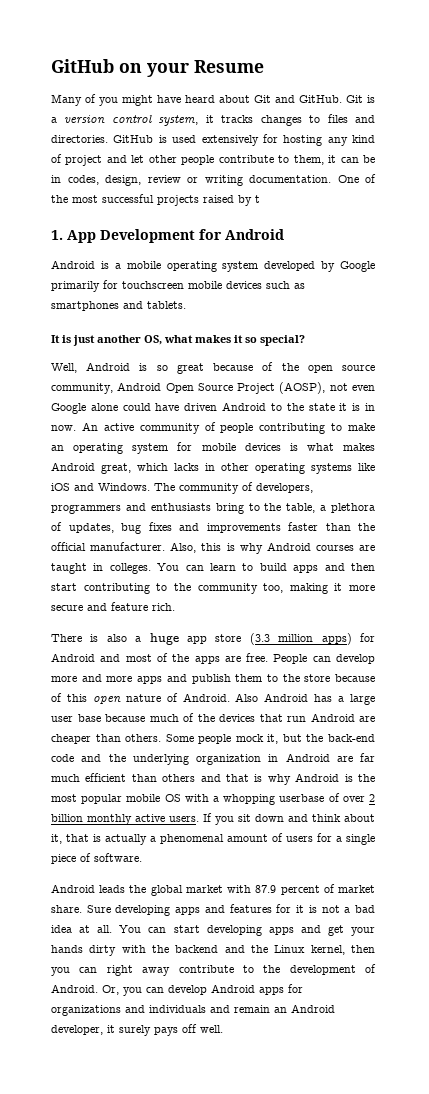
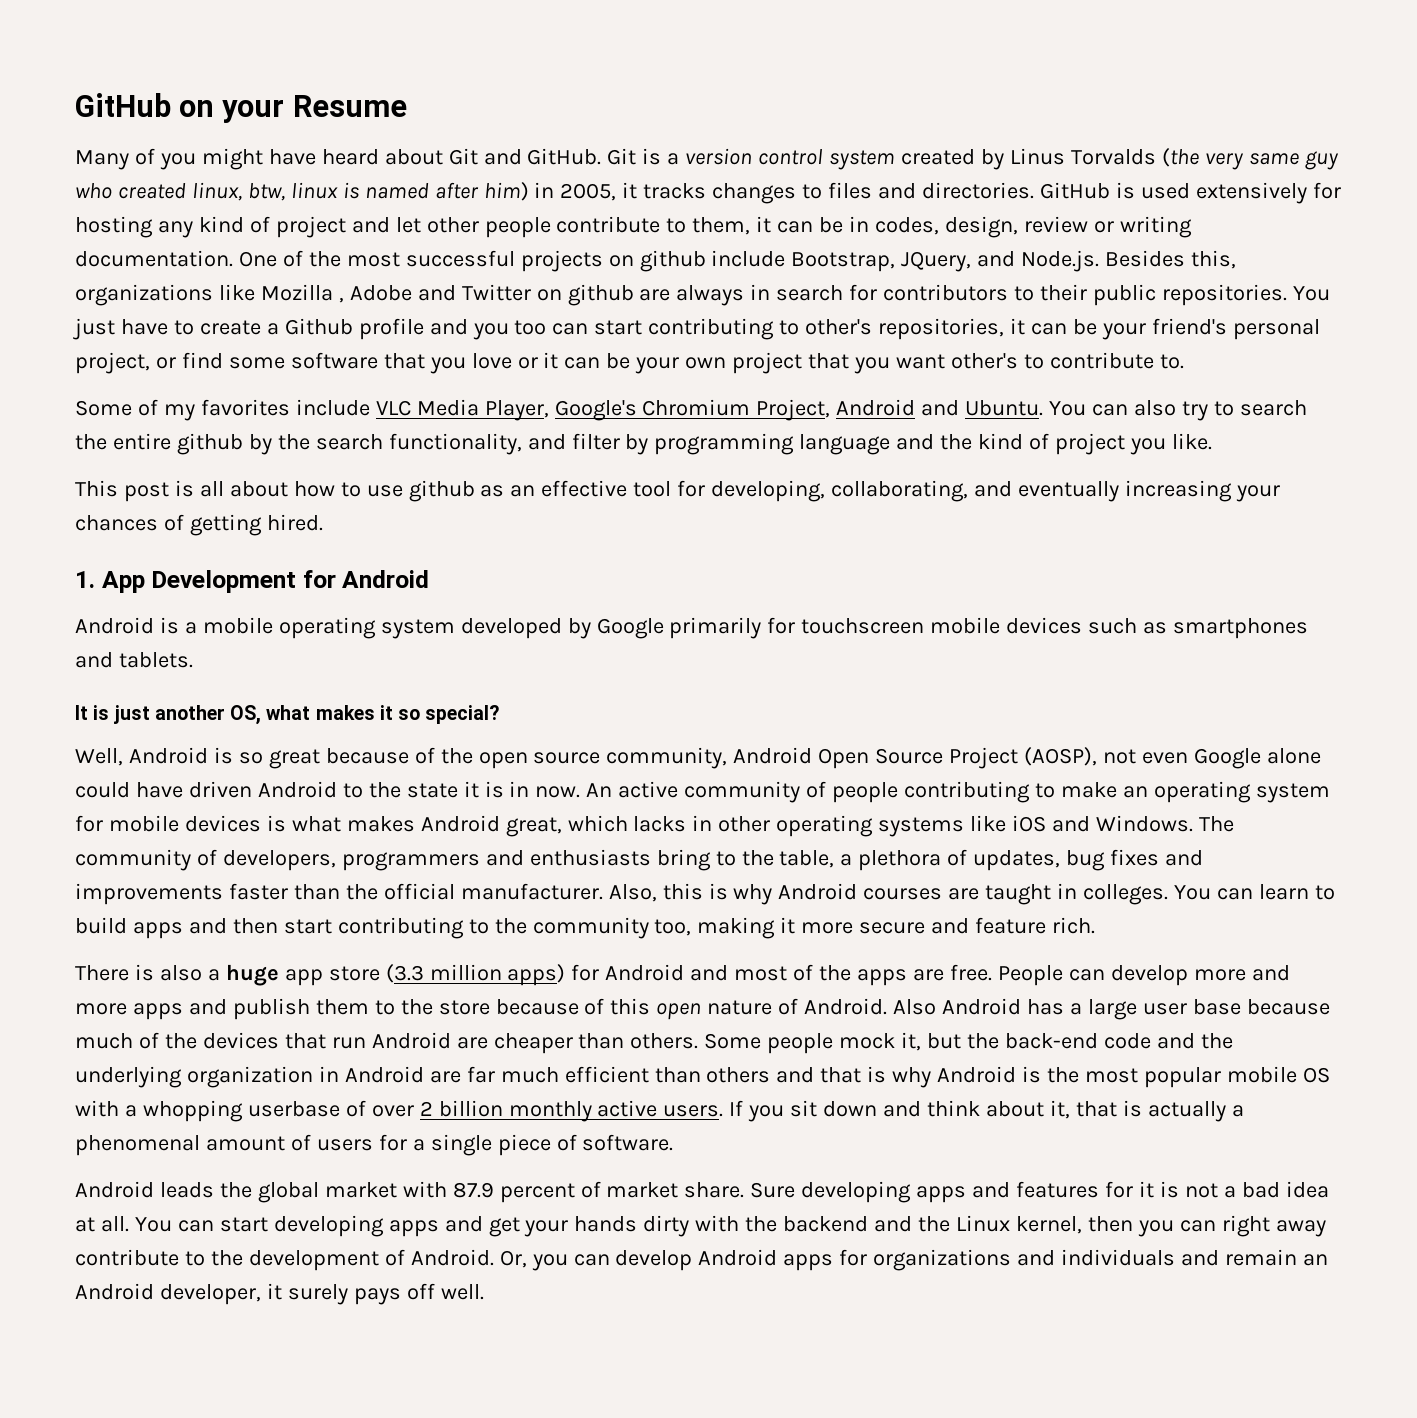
- Git is a version control system, it tracks changes to files and directories.
+ Git is a version control system created by Linus Torvalds (the very same guy who created linux, btw, linux is named after him) in 2005, it tracks changes to files and directories.
- One of the most successful projects raised by t
+ One of the most successful projects on github include Bootstrap, JQuery, and Node.js. Besides this, organizations like Mozilla , Adobe and Twitter on github are always in search for contributors to their public repositories. You just have to create a Github profile and you too can start contributing to other's repositories, it can be your friend's personal project, or find some software that you love or it can be your own project that you want other's to contribute to.
+ Some of my favorites include VLC Media Player, Google's Chromium Project, Android and Ubuntu. You can also try to search the entire github by the search functionality, and filter by programming language and the kind of project you like.
+ This post is all about how to use github as an effective tool for developing, collaborating, and eventually increasing your chances of getting hired.

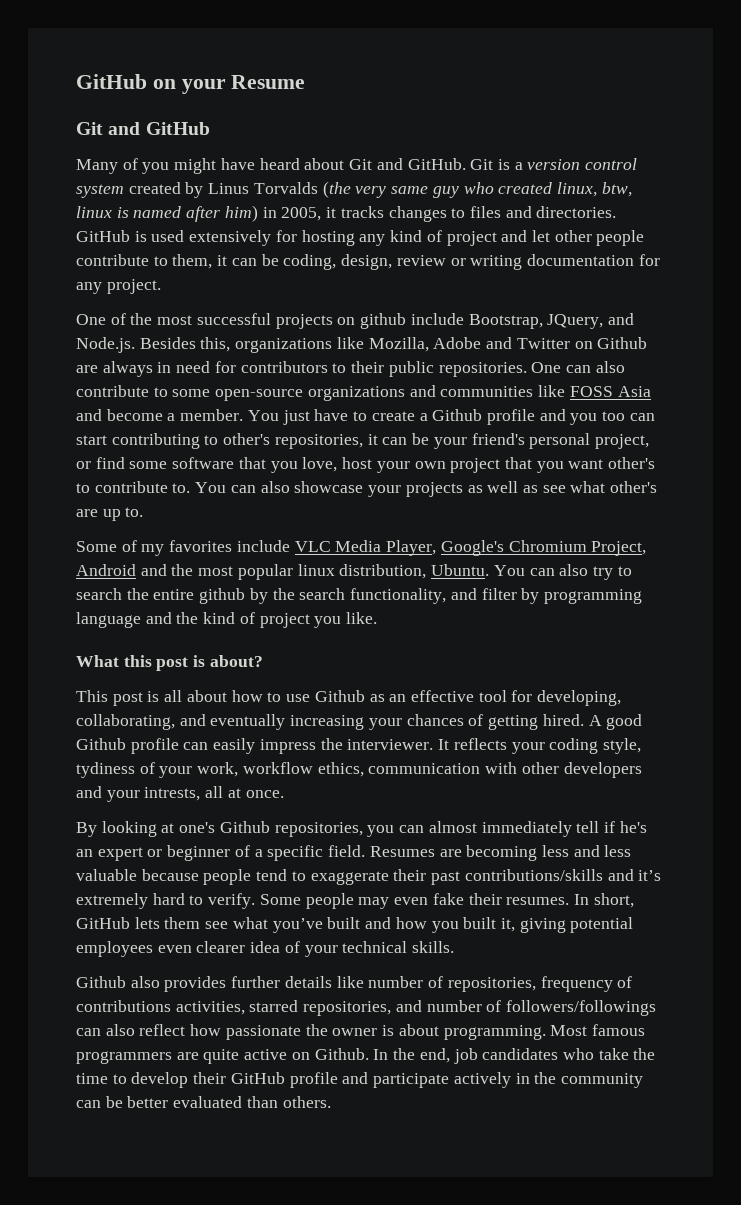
+ Git and GitHub
- GitHub is used extensively for hosting any kind of project and let other people contribute to them, it can be in codes, design, review or writing documentation. One of the most successful projects on github include Bootstrap, JQuery, and Node.js. Besides this, organizations like Mozilla , Adobe and Twitter on github are always in search for contributors to their public repositories.
+ GitHub is used extensively for hosting any kind of project and let other people contribute to them, it can be coding, design, review or writing documentation for any project.
+ One of the most successful projects on github include Bootstrap, JQuery, and Node.js. Besides this, organizations like Mozilla, Adobe and Twitter on Github are always in need for contributors to their public repositories.
+ One can also contribute to some open-source organizations and communities like FOSS Asia and become a member.
- You just have to create a Github profile and you too can start contributing to other's repositories, it can be your friend's personal project, or find some software that you love or it can be your own project that you want other's to contribute to.
+ You just have to create a Github profile and you too can start contributing to other's repositories, it can be your friend's personal project, or find some software that you love, host your own project that you want other's to contribute to. You can also showcase your projects as well as see what other's are up to.
- Some of my favorites include VLC Media Player, Google's Chromium Project, Android and Ubuntu.
+ Some of my favorites include VLC Media Player, Google's Chromium Project, Android and the most popular linux distribution, Ubuntu.
+ What this post is about?
- This post is all about how to use github as an effective tool for developing, collaborating, and eventually increasing your chances of getting hired.
- 1. App Development for Android
- Android is a mobile operating system developed by Google primarily for touchscreen mobile devices such as smartphones and tablets.
- It is just another OS, what makes it so special?
- Well, Android is so great because of the open source community, Android Open Source Project (AOSP), not even Google alone could have driven Android to the state it is in now. An active community of people contributing to make an operating system for mobile devices is what makes Android great, which lacks in other operating systems like iOS and Windows. The community of developers, programmers and enthusiasts bring to the table, a plethora of updates, bug fixes and improvements faster than the official manufacturer. Also, this is why Android courses are taught in colleges. You can learn to build apps and then start contributing to the community too, making it more secure and feature rich.
- There is also a huge app store (3.3 million apps) for Android and most of the apps are free. People can develop more and more apps and publish them to the store because of this open nature of Android. Also Android has a large user base because much of the devices that run Android are cheaper than others. Some people mock it, but the back-end code and the underlying organization in Android are far much efficient than others and that is why Android is the most popular mobile OS with a whopping userbase of over 2 billion monthly active users. If you sit down and think about it, that is actually a phenomenal amount of users for a single piece of software.
- Android leads the global market with 87.9 percent of market share. Sure developing apps and features for it is not a bad idea at all. You can start developing apps and get your hands dirty with the backend and the Linux kernel, then you can right away contribute to the development of Android. Or, you can develop Android apps for organizations and individuals and remain an Android developer, it surely pays off well.
+ This post is all about how to use Github as an effective tool for developing, collaborating, and eventually increasing your chances of getting hired. A good Github profile can easily impress the interviewer. It reflects your coding style, tydiness of your work, workflow ethics, communication with other developers and your intrests, all at once.
+ By looking at one's Github repositories, you can almost immediately tell if he's an expert or beginner of a specific field. Resumes are becoming less and less valuable because people tend to exaggerate their past contributions/skills and it’s extremely hard to verify. Some people may even fake their resumes. In short, GitHub lets them see what you’ve built and how you built it, giving potential employees even clearer idea of your technical skills.
+ Github also provides further details like number of repositories, frequency of contributions activities, starred repositories, and number of followers/followings can also reflect how passionate the owner is about programming. Most famous programmers are quite active on Github. In the end, job candidates who take the time to develop their GitHub profile and participate actively in the community can be better evaluated than others.

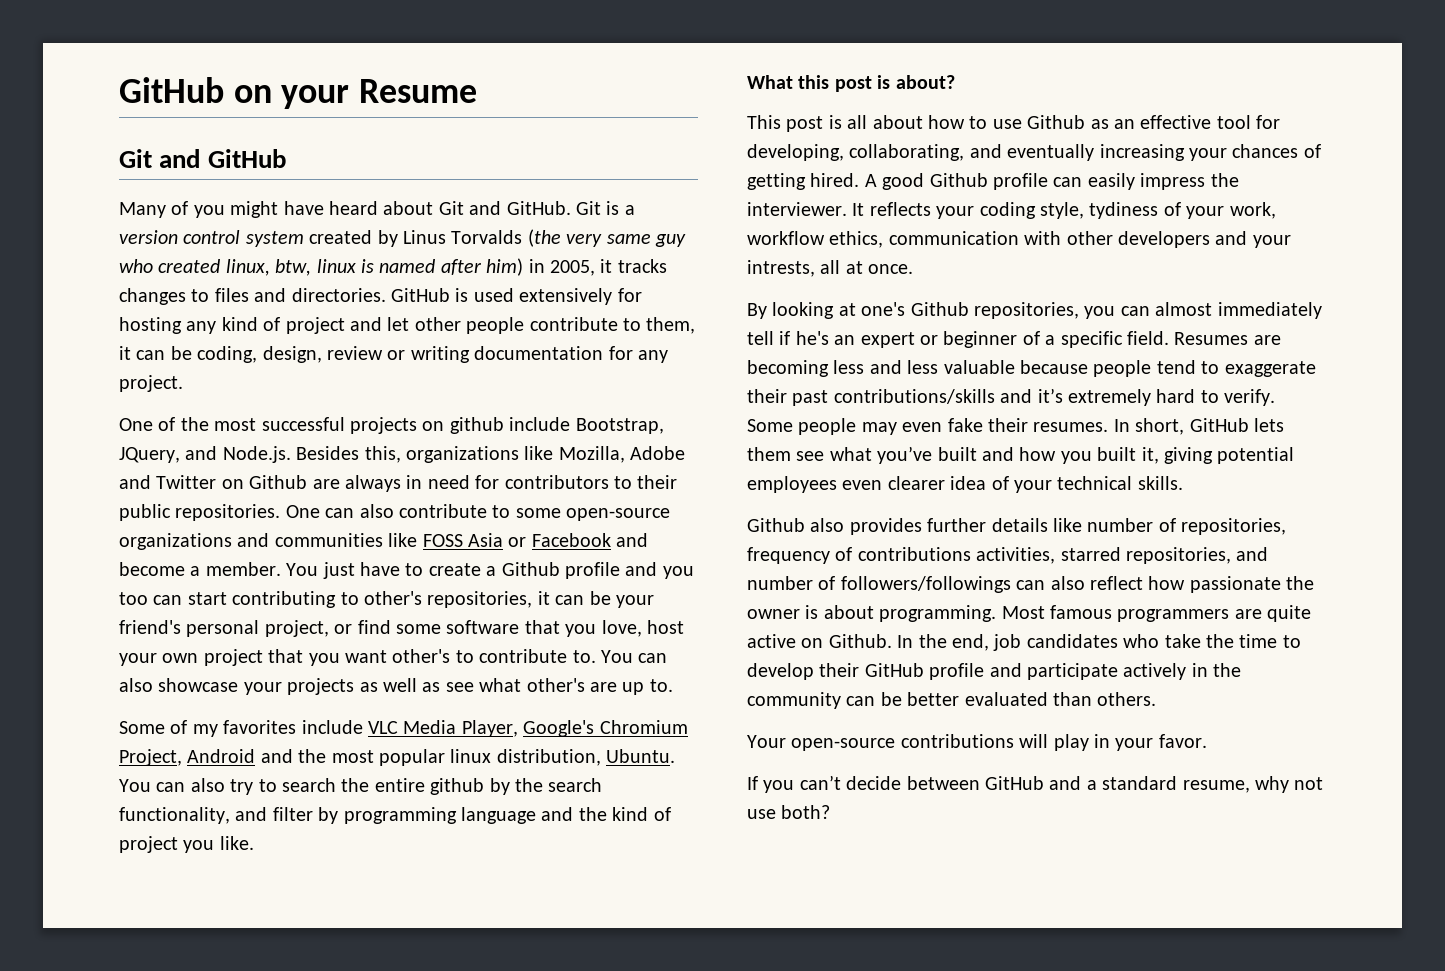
- One can also contribute to some open-source organizations and communities like FOSS Asia and become a member.
+ One can also contribute to some open-source organizations and communities like FOSS Asia or Facebook and become a member.
+ Your open-source contributions will play in your favor.
+ If you can’t decide between GitHub and a standard resume, why not use both?

